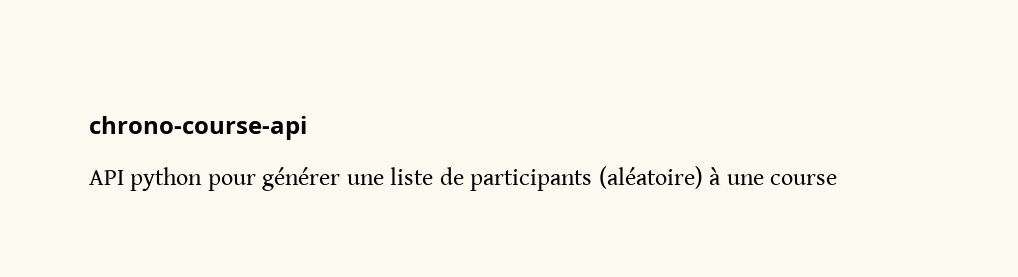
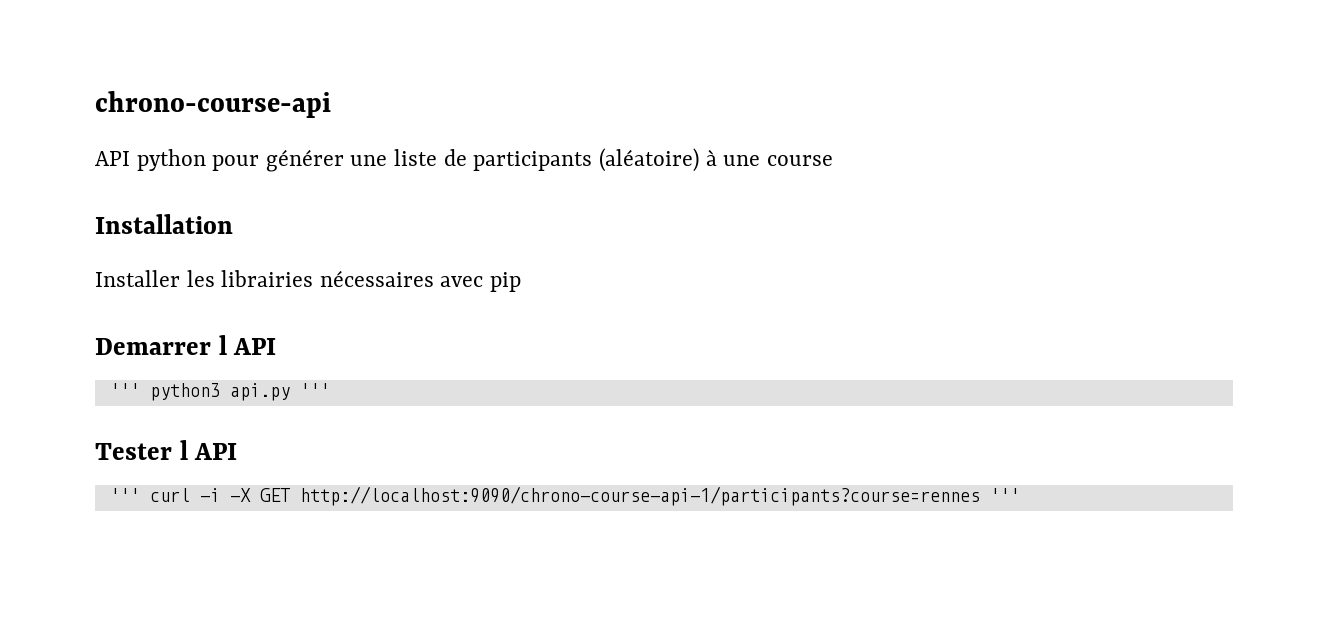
+ Installation
+ Installer les librairies nécessaires avec pip
+ Demarrer l API
+ ''' python3 api.py '''
+ Tester l API
+ ''' curl -i -X GET http://localhost:9090/chrono-course-api-1/participants?course=rennes '''

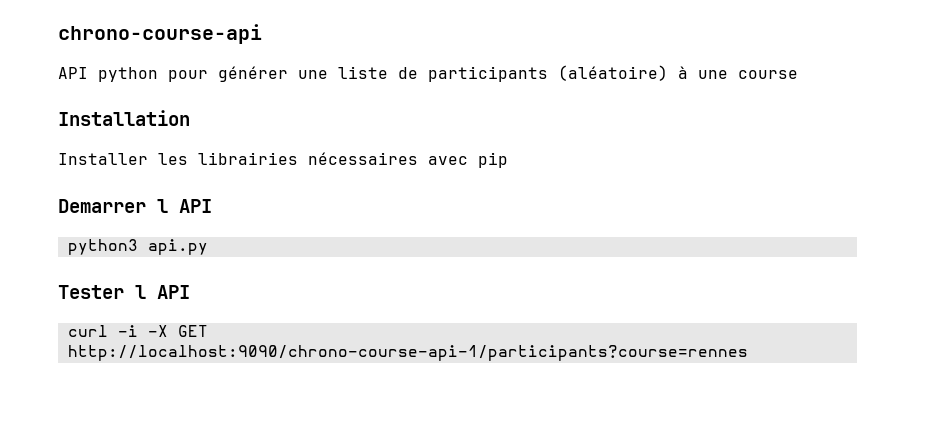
- ''' python3 api.py '''
+ python3 api.py
- ''' curl -i -X GET http://localhost:9090/chrono-course-api-1/participants?course=rennes '''
+ curl -i -X GET http://localhost:9090/chrono-course-api-1/participants?course=rennes

